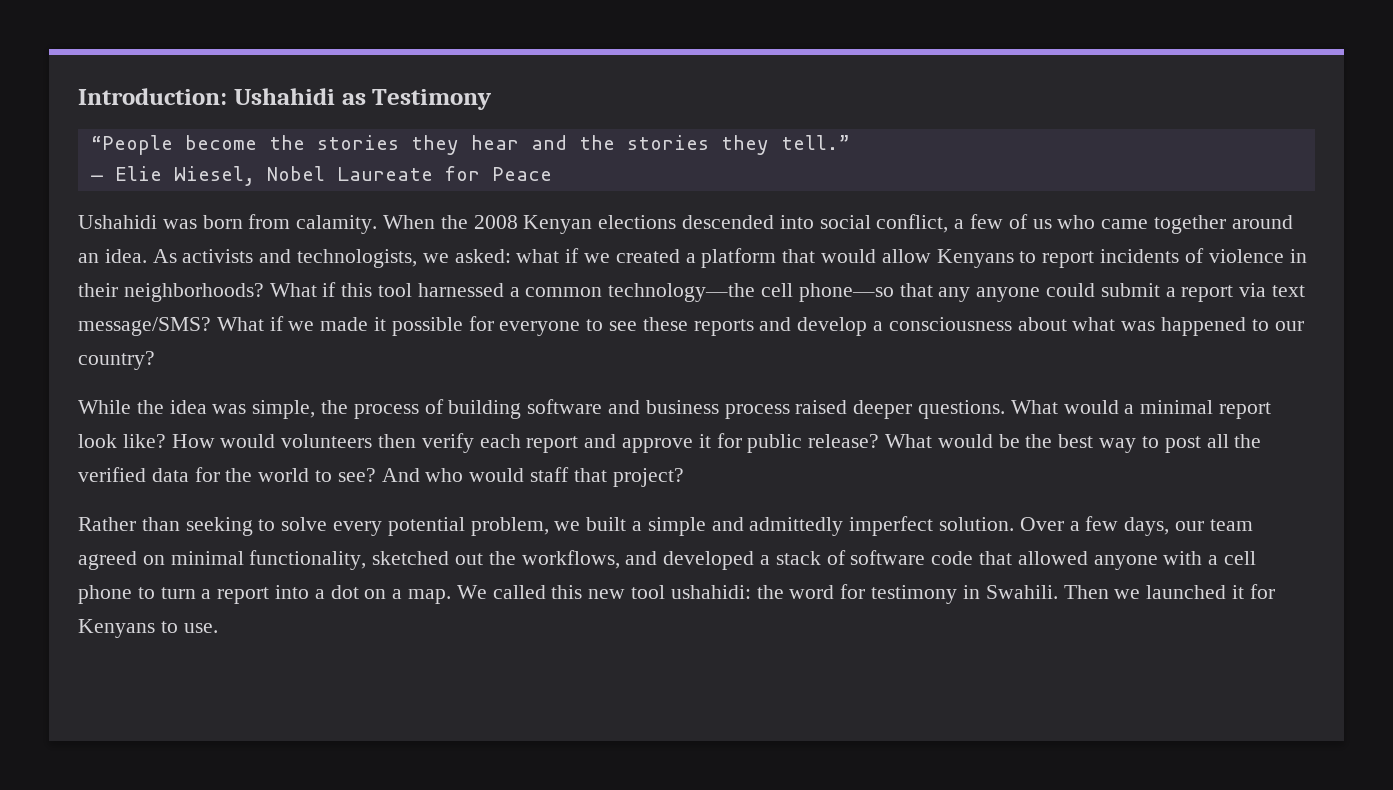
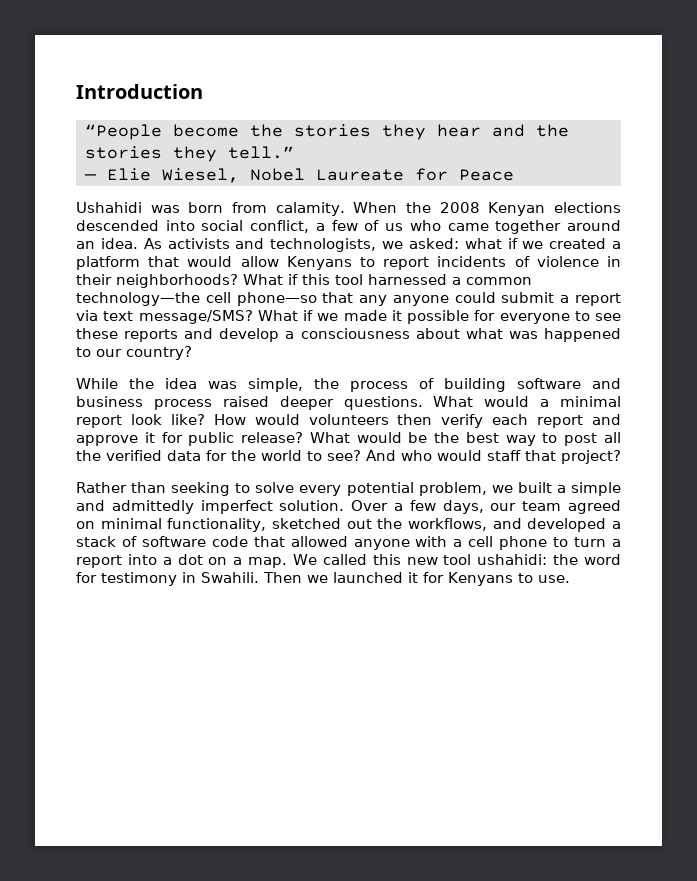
- Introduction: Ushahidi as Testimony
+ Introduction

